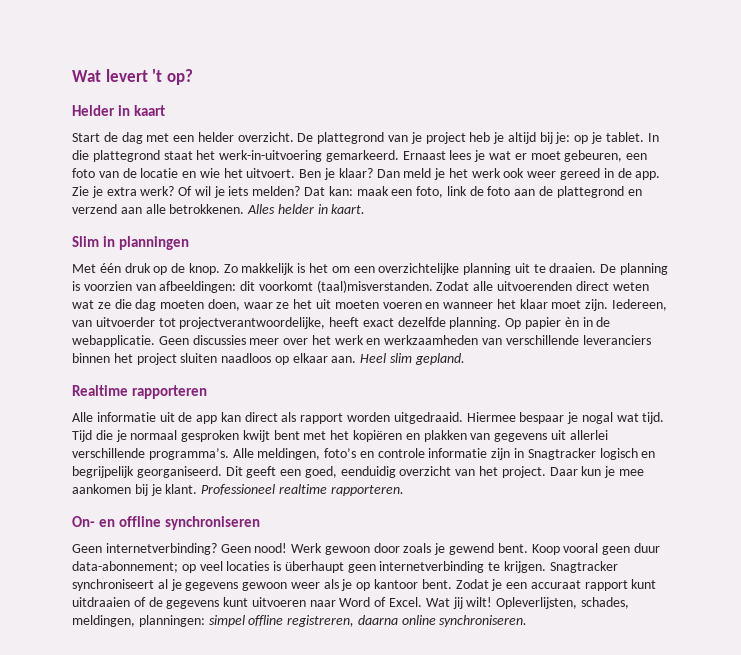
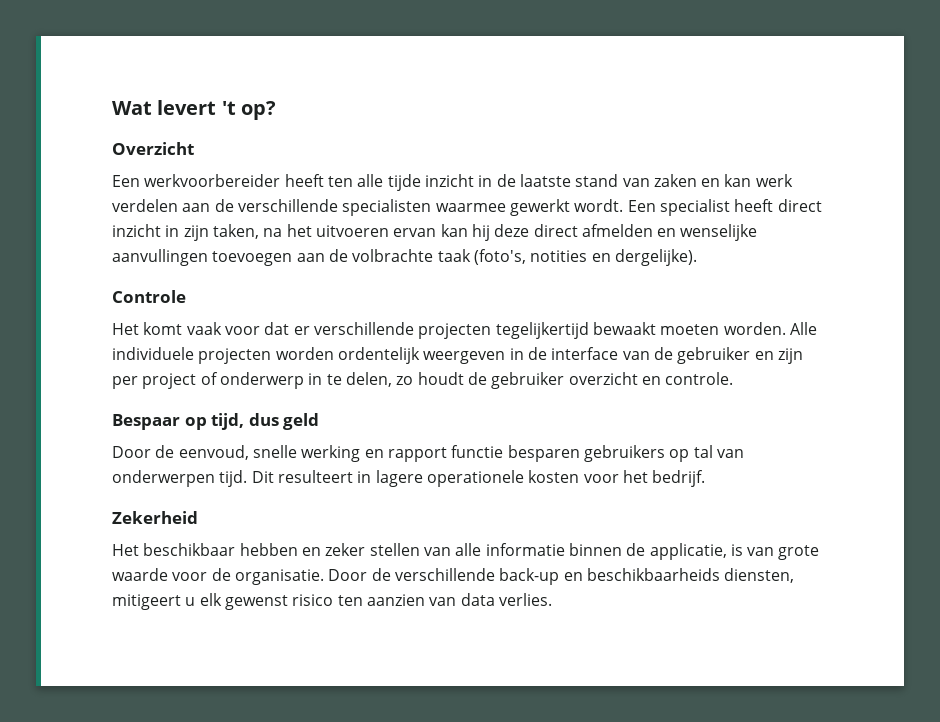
- Helder in kaart
- Start de dag met een helder overzicht. De plattegrond van je project heb je altijd bij je: op je tablet. In die plattegrond staat het werk-in-uitvoering gemarkeerd. Ernaast lees je wat er moet gebeuren, een foto van de locatie en wie het uitvoert. Ben je klaar? Dan meld je het werk ook weer gereed in de app. Zie je extra werk? Of wil je iets melden? Dat kan: maak een foto, link de foto aan de plattegrond en verzend aan alle betrokkenen. Alles helder in kaart.
- Slim in planningen
- Met één druk op de knop. Zo makkelijk is het om een overzichtelijke planning uit te draaien. De planning is voorzien van afbeeldingen: dit voorkomt (taal)misverstanden. Zodat alle uitvoerenden direct weten wat ze die dag moeten doen, waar ze het uit moeten voeren en wanneer het klaar moet zijn. Iedereen, van uitvoerder tot projectverantwoordelijke, heeft exact dezelfde planning. Op papier èn in de webapplicatie. Geen discussies meer over het werk en werkzaamheden van verschillende leveranciers binnen het project sluiten naadloos op elkaar aan. Heel slim gepland.
- Realtime rapporteren
- Alle informatie uit de app kan direct als rapport worden uitgedraaid. Hiermee bespaar je nogal wat tijd. Tijd die je normaal gesproken kwijt bent met het kopiëren en plakken van gegevens uit allerlei verschillende programma’s. Alle meldingen, foto’s en controle informatie zijn in Snagtracker logisch en begrijpelijk georganiseerd. Dit geeft een goed, eenduidig overzicht van het project. Daar kun je mee aankomen bij je klant. Professioneel realtime rapporteren.
- On- en offline synchroniseren
- Geen internetverbinding? Geen nood! Werk gewoon door zoals je gewend bent. Koop vooral geen duur data-abonnement; op veel locaties is überhaupt geen internetverbinding te krijgen. Snagtracker synchroniseert al je gegevens gewoon weer als je op kantoor bent. Zodat je een accuraat rapport kunt uitdraaien of de gegevens kunt uitvoeren naar Word of Excel. Wat jij wilt! Opleverlijsten, schades, meldingen, planningen: simpel offline registreren, daarna online synchroniseren.
+ Overzicht
+ Een werkvoorbereider heeft ten alle tijde inzicht in de laatste stand van zaken en kan werk verdelen aan de verschillende specialisten waarmee gewerkt wordt. Een specialist heeft direct inzicht in zijn taken, na het uitvoeren ervan kan hij deze direct afmelden en wenselijke aanvullingen toevoegen aan de volbrachte taak (foto's, notities en dergelijke).
+ Controle
+ Het komt vaak voor dat er verschillende projecten tegelijkertijd bewaakt moeten worden. Alle individuele projecten worden ordentelijk weergeven in de interface van de gebruiker en zijn per project of onderwerp in te delen, zo houdt de gebruiker overzicht en controle.
+ Bespaar op tijd, dus geld
+ Door de eenvoud, snelle werking en rapport functie besparen gebruikers op tal van onderwerpen tijd. Dit resulteert in lagere operationele kosten voor het bedrijf.
+ Zekerheid
+ Het beschikbaar hebben en zeker stellen van alle informatie binnen de applicatie, is van grote waarde voor de organisatie. Door de verschillende back-up en beschikbaarheids diensten, mitigeert u elk gewenst risico ten aanzien van data verlies.

